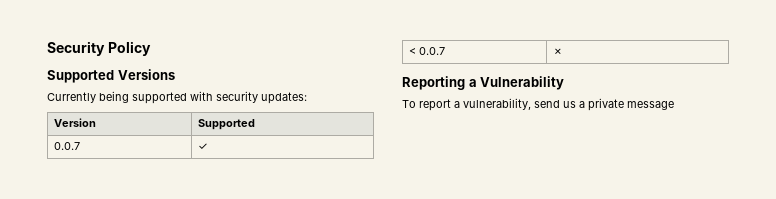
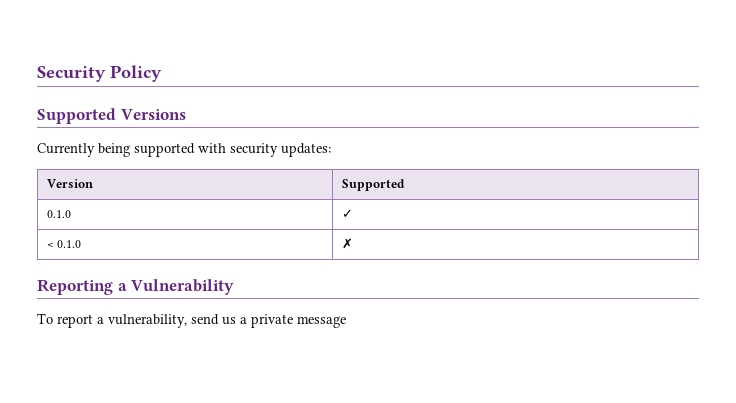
- 0.0.7 | ✓
+ 0.1.0 | ✓
- < 0.0.7 | ✗
+ < 0.1.0 | ✗

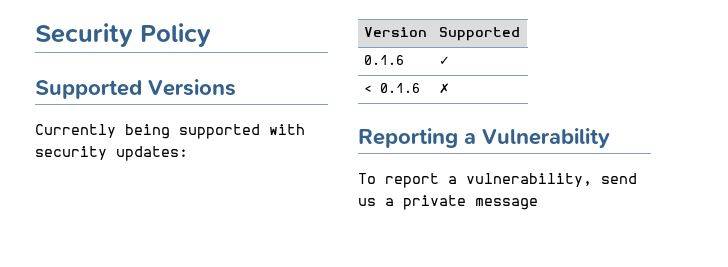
- 0.1.0 | ✓
+ 0.1.6 | ✓
- < 0.1.0 | ✗
+ < 0.1.6 | ✗

